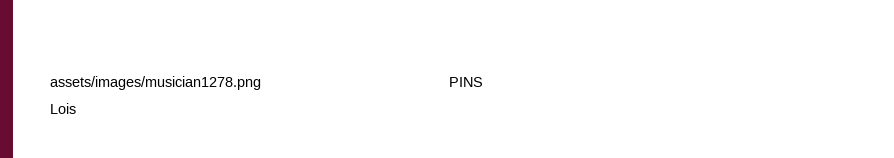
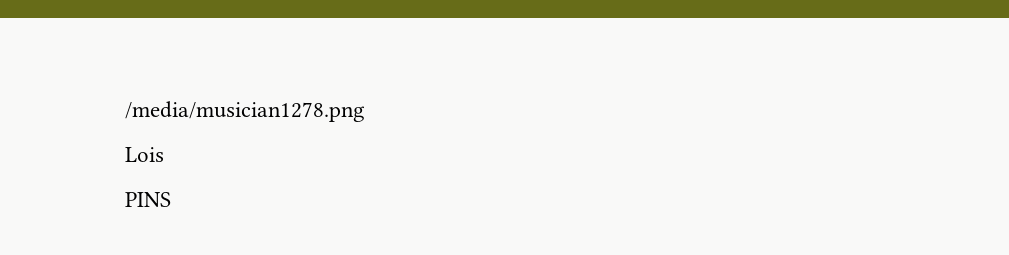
- assets/images/musician1278.png
+ /media/musician1278.png

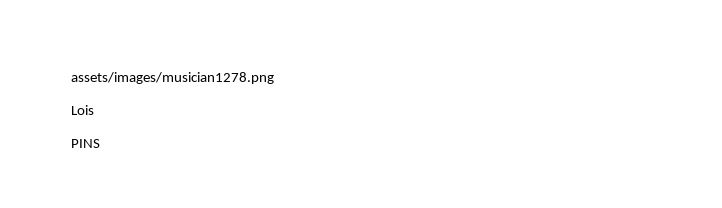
- /media/musician1278.png
+ assets/images/musician1278.png

